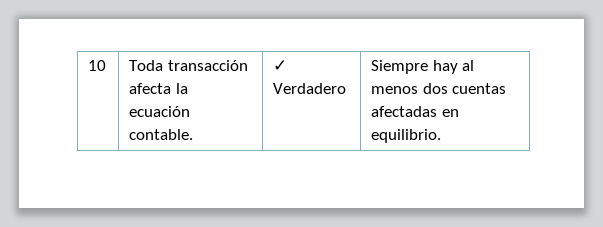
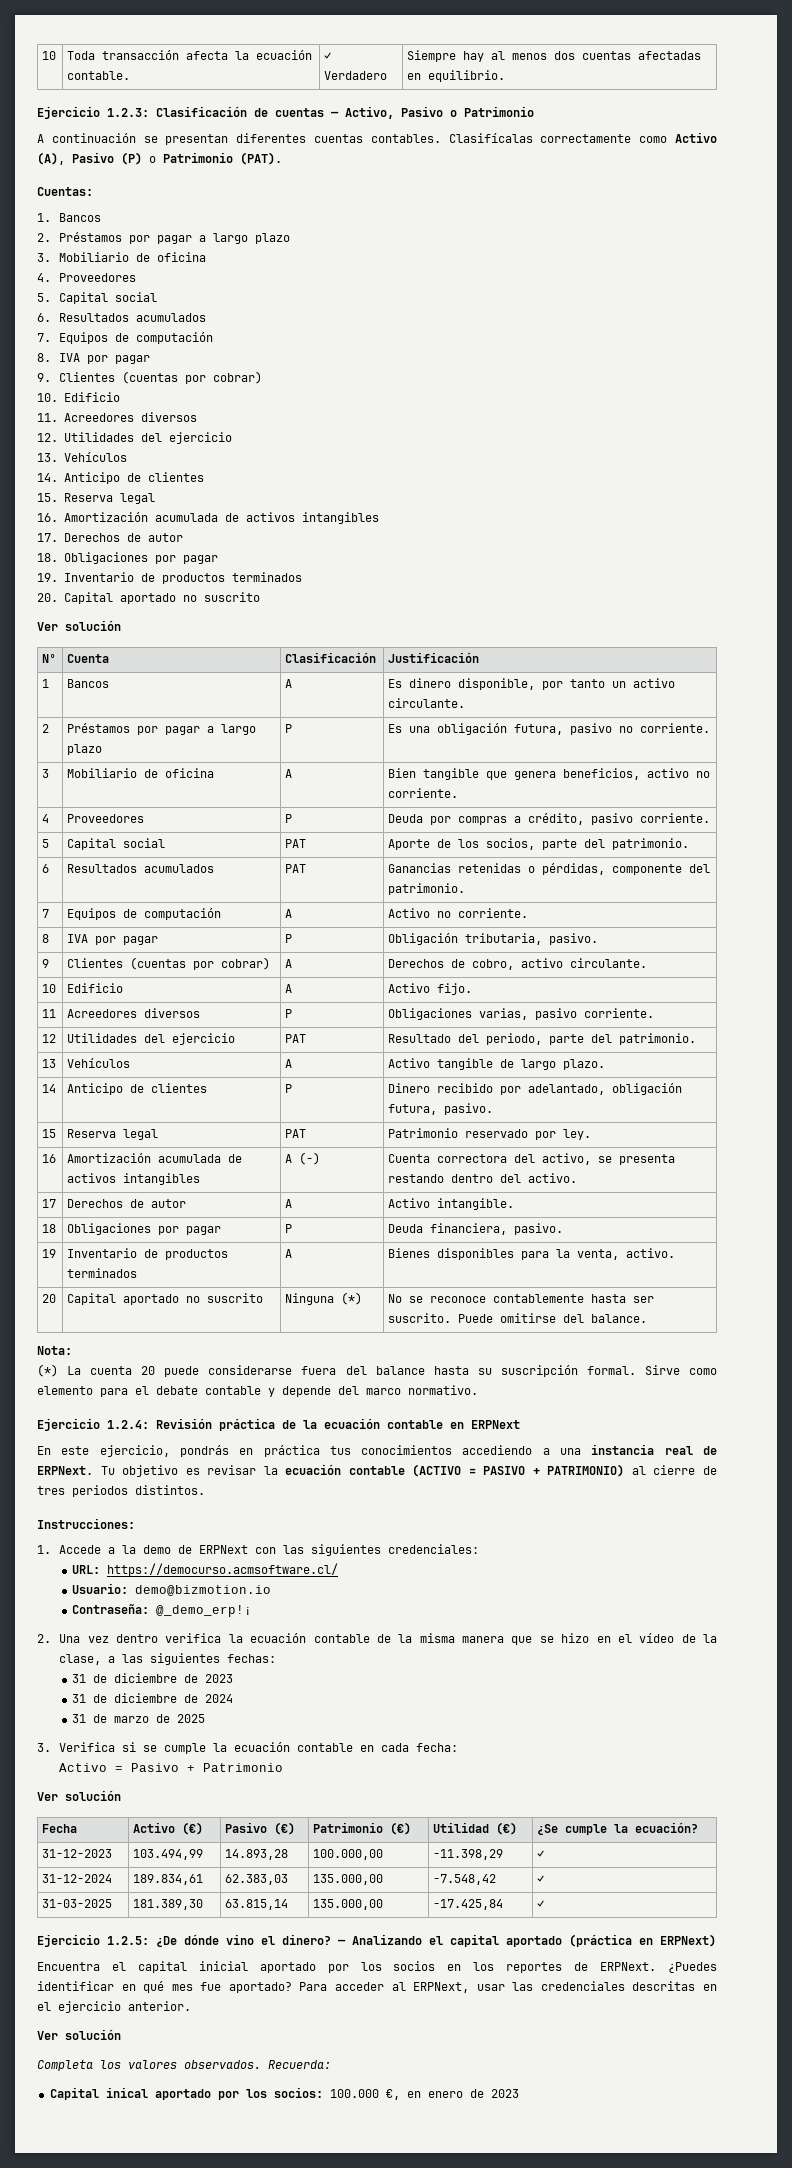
+ Ejercicio 1.2.3: Clasificación de cuentas — Activo, Pasivo o Patrimonio
+ A continuación se presentan diferentes cuentas contables. Clasifícalas correctamente como Activo (A), Pasivo (P) o Patrimonio (PAT).
+ Cuentas:
+ 1. Bancos
+ 2. Préstamos por pagar a largo plazo
+ 3. Mobiliario de oficina
+ 4. Proveedores
+ 5. Capital social
+ 6. Resultados acumulados
+ 7. Equipos de computación
+ 8. IVA por pagar
+ 9. Clientes (cuentas por cobrar)
+ 10. Edificio
+ 11. Acreedores diversos
+ 12. Utilidades del ejercicio
+ 13. Vehículos
+ 14. Anticipo de clientes
+ 15. Reserva legal
+ 16. Amortización acumulada de activos intangibles
+ 17. Derechos de autor
+ 18. Obligaciones por pagar
+ 19. Inventario de productos terminados
+ 20. Capital aportado no suscrito
+ Ver solución
+ Nº | Cuenta | Clasificación | Justificación
+ 1 | Bancos | A | Es dinero disponible, por tanto un activo circulante.
+ 2 | Préstamos por pagar a largo plazo | P | Es una obligación futura, pasivo no corriente.
+ 3 | Mobiliario de oficina | A | Bien tangible que genera beneficios, activo no corriente.
+ 4 | Proveedores | P | Deuda por compras a crédito, pasivo corriente.
+ 5 | Capital social | PAT | Aporte de los socios, parte del patrimonio.
+ 6 | Resultados acumulados | PAT | Ganancias retenidas o pérdidas, componente del patrimonio.
+ 7 | Equipos de computación | A | Activo no corriente.
+ 8 | IVA por pagar | P | Obligación tributaria, pasivo.
+ 9 | Clientes (cuentas por cobrar) | A | Derechos de cobro, activo circulante.
+ 10 | Edificio | A | Activo fijo.
+ 11 | Acreedores diversos | P | Obligaciones varias, pasivo corriente.
+ 12 | Utilidades del ejercicio | PAT | Resultado del periodo, parte del patrimonio.
+ 13 | Vehículos | A | Activo tangible de largo plazo.
+ 14 | Anticipo de clientes | P | Dinero recibido por adelantado, obligación futura, pasivo.
+ 15 | Reserva legal | PAT | Patrimonio reservado por ley.
+ 16 | Amortización acumulada de activos intangibles | A (-) | Cuenta correctora del activo, se presenta restando dentro del activo.
+ 17 | Derechos de autor | A | Activo intangible.
+ 18 | Obligaciones por pagar | P | Deuda financiera, pasivo.
+ 19 | Inventario de productos terminados | A | Bienes disponibles para la venta, activo.
+ 20 | Capital aportado no suscrito | Ninguna (*) | No se reconoce contablemente hasta ser suscrito. Puede omitirse del balance.
+ Nota:
+ (*) La cuenta 20 puede considerarse fuera del balance hasta su suscripción formal. Sirve como elemento para el debate contable y depende del marco normativo.
+ Ejercicio 1.2.4: Revisión práctica de la ecuación contable en ERPNext
+ En este ejercicio, pondrás en práctica tus conocimientos accediendo a una instancia real de ERPNext. Tu objetivo es revisar la ecuación contable (ACTIVO = PASIVO + PATRIMONIO) al cierre de tres periodos distintos.
+ Instrucciones:
+ 1. Accede a la demo de ERPNext con las siguientes credenciales:
+ URL: https://democurso.acmsoftware.cl/
+ Usuario: demo@bizmotion.io
+ Contraseña: @_demo_erp!¡
+ 2. Una vez dentro verifica la ecuación contable de la misma manera que se hizo en el vídeo de la clase, a las siguientes fechas:
+ 31 de diciembre de 2023
+ 31 de diciembre de 2024
+ 31 de marzo de 2025
+ 3. Verifica si se cumple la ecuación contable en cada fecha:
+ Activo = Pasivo + Patrimonio
+ Ver solución
+ Fecha | Activo (€) | Pasivo (€) | Patrimonio (€) | Utilidad (€) | ¿Se cumple la ecuación?
+ 31-12-2023 | 103.494,99 | 14.893,28 | 100.000,00 | -11.398,29 | ✓
+ 31-12-2024 | 189.834,61 | 62.383,03 | 135.000,00 | -7.548,42 | ✓
+ 31-03-2025 | 181.389,30 | 63.815,14 | 135.000,00 | -17.425,84 | ✓
+ Ejercicio 1.2.5: ¿De dónde vino el dinero? — Analizando el capital aportado (práctica en ERPNext)
+ Encuentra el capital inicial aportado por los socios en los reportes de ERPNext. ¿Puedes identificar en qué mes fue aportado? Para acceder al ERPNext, usar las credenciales descritas en el ejercicio anterior.
+ Ver solución
+ Completa los valores observados. Recuerda:
+ Capital inical aportado por los socios: 100.000 €, en enero de 2023

